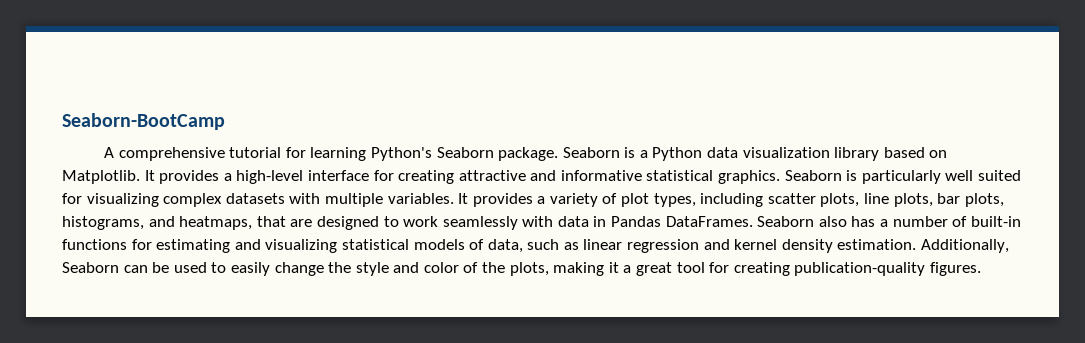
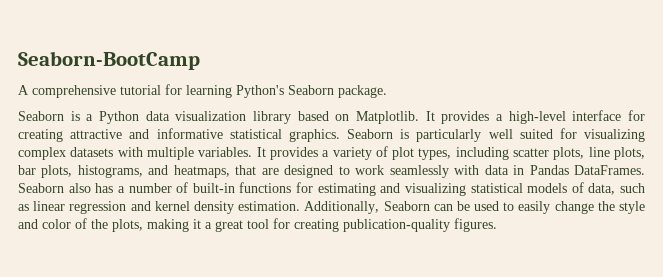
- A comprehensive tutorial for learning Python's Seaborn package. Seaborn is a Python data visualization library based on Matplotlib.
+ A comprehensive tutorial for learning Python's Seaborn package.
+ Seaborn is a Python data visualization library based on Matplotlib.

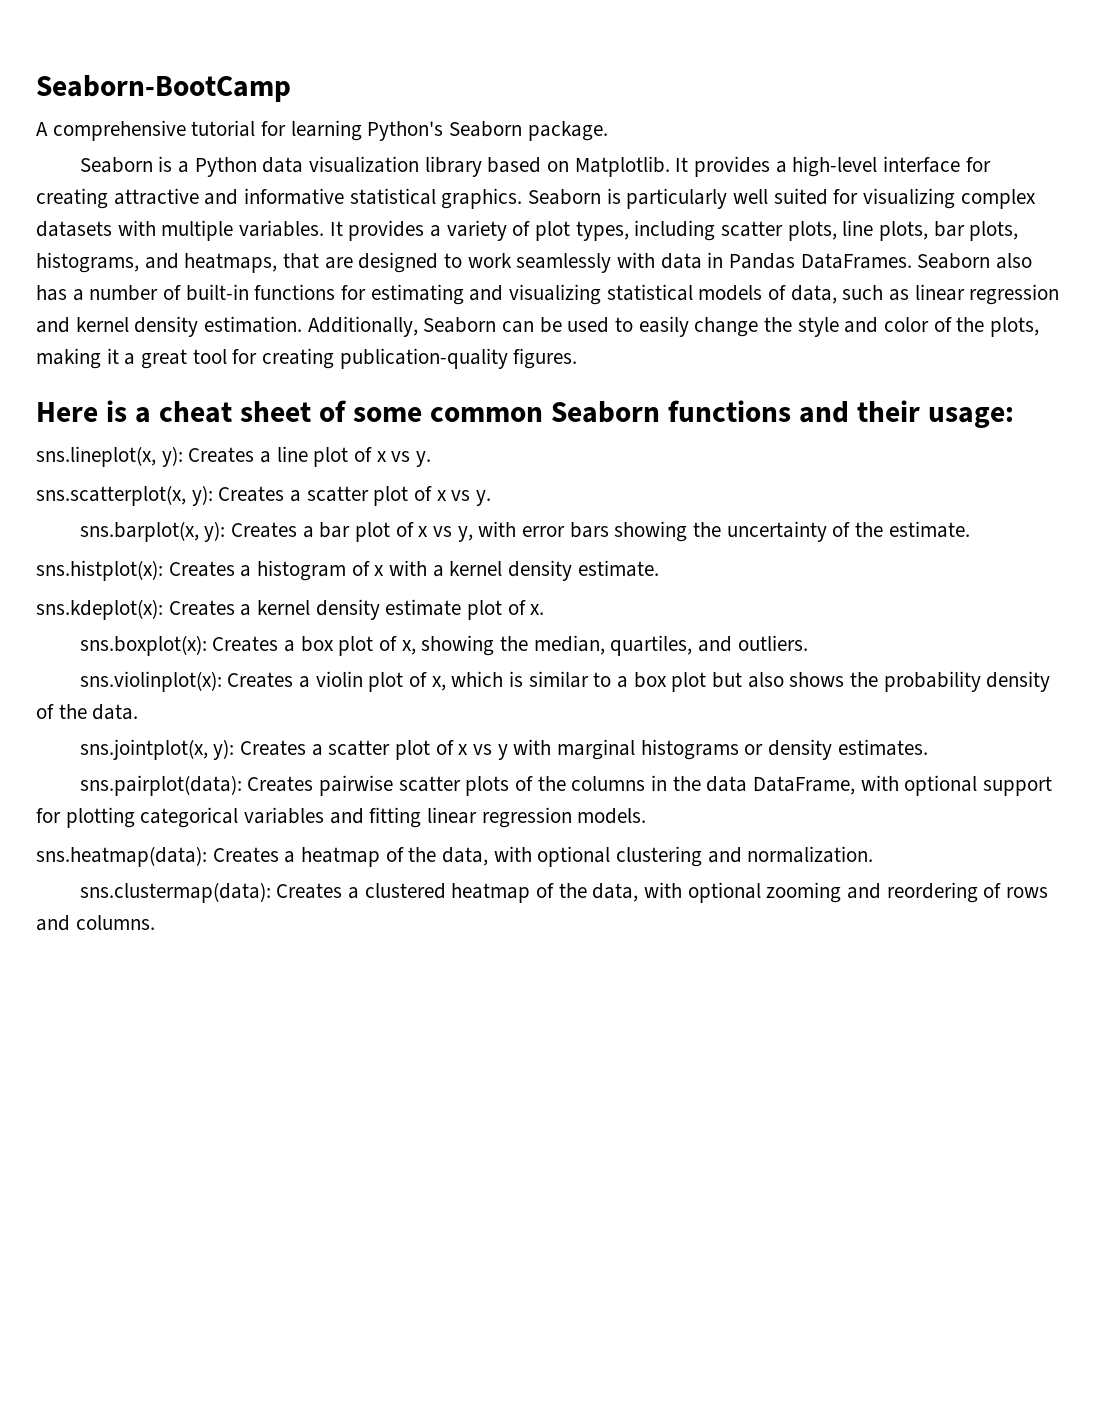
+ Here is a cheat sheet of some common Seaborn functions and their usage:
+ sns.lineplot(x, y): Creates a line plot of x vs y.
+ sns.scatterplot(x, y): Creates a scatter plot of x vs y.
+ sns.barplot(x, y): Creates a bar plot of x vs y, with error bars showing the uncertainty of the estimate.
+ sns.histplot(x): Creates a histogram of x with a kernel density estimate.
+ sns.kdeplot(x): Creates a kernel density estimate plot of x.
+ sns.boxplot(x): Creates a box plot of x, showing the median, quartiles, and outliers.
+ sns.violinplot(x): Creates a violin plot of x, which is similar to a box plot but also shows the probability density of the data.
+ sns.jointplot(x, y): Creates a scatter plot of x vs y with marginal histograms or density estimates.
+ sns.pairplot(data): Creates pairwise scatter plots of the columns in the data DataFrame, with optional support for plotting categorical variables and fitting linear regression models.
+ sns.heatmap(data): Creates a heatmap of the data, with optional clustering and normalization.
+ sns.clustermap(data): Creates a clustered heatmap of the data, with optional zooming and reordering of rows and columns.

